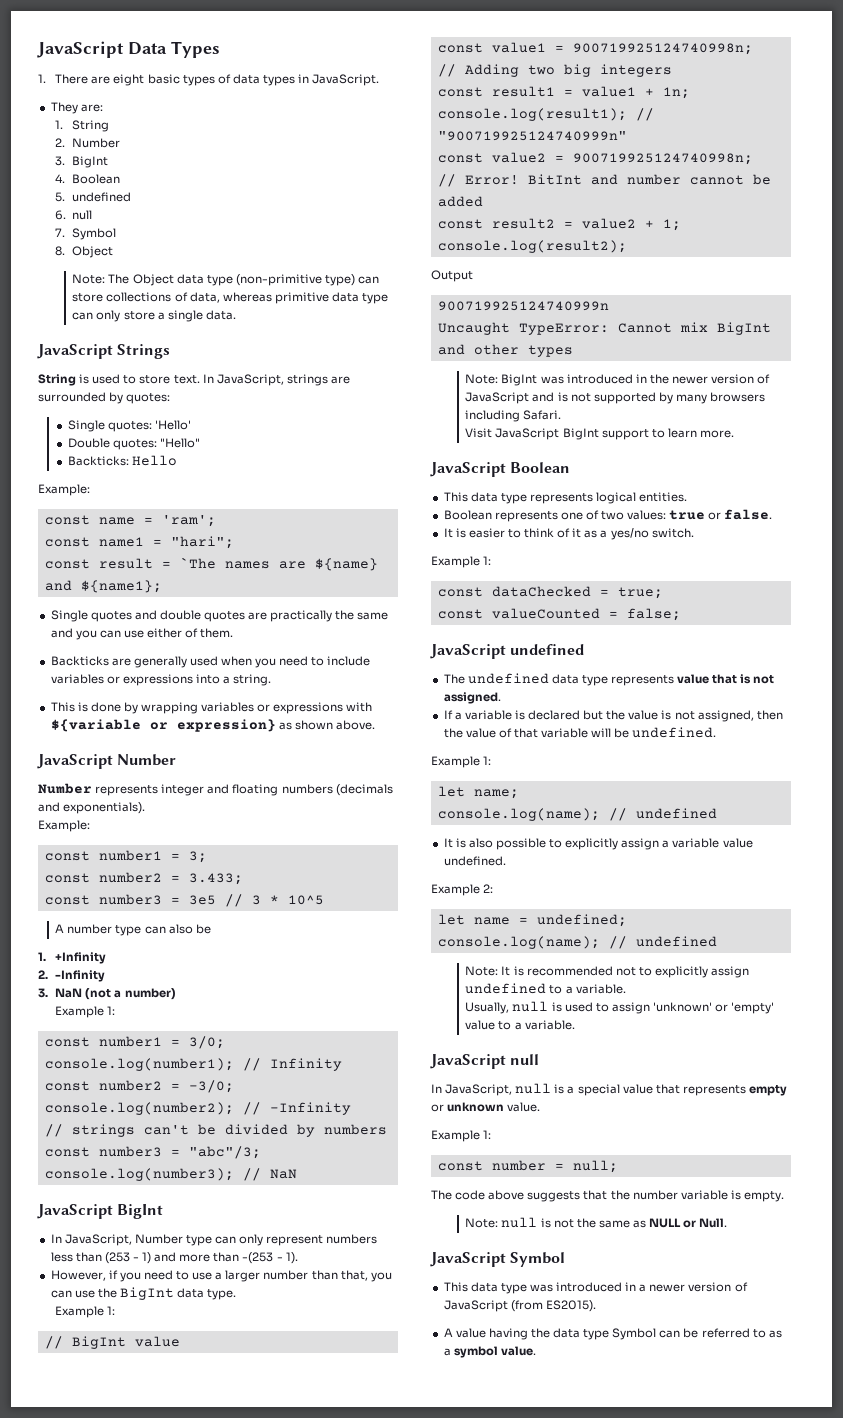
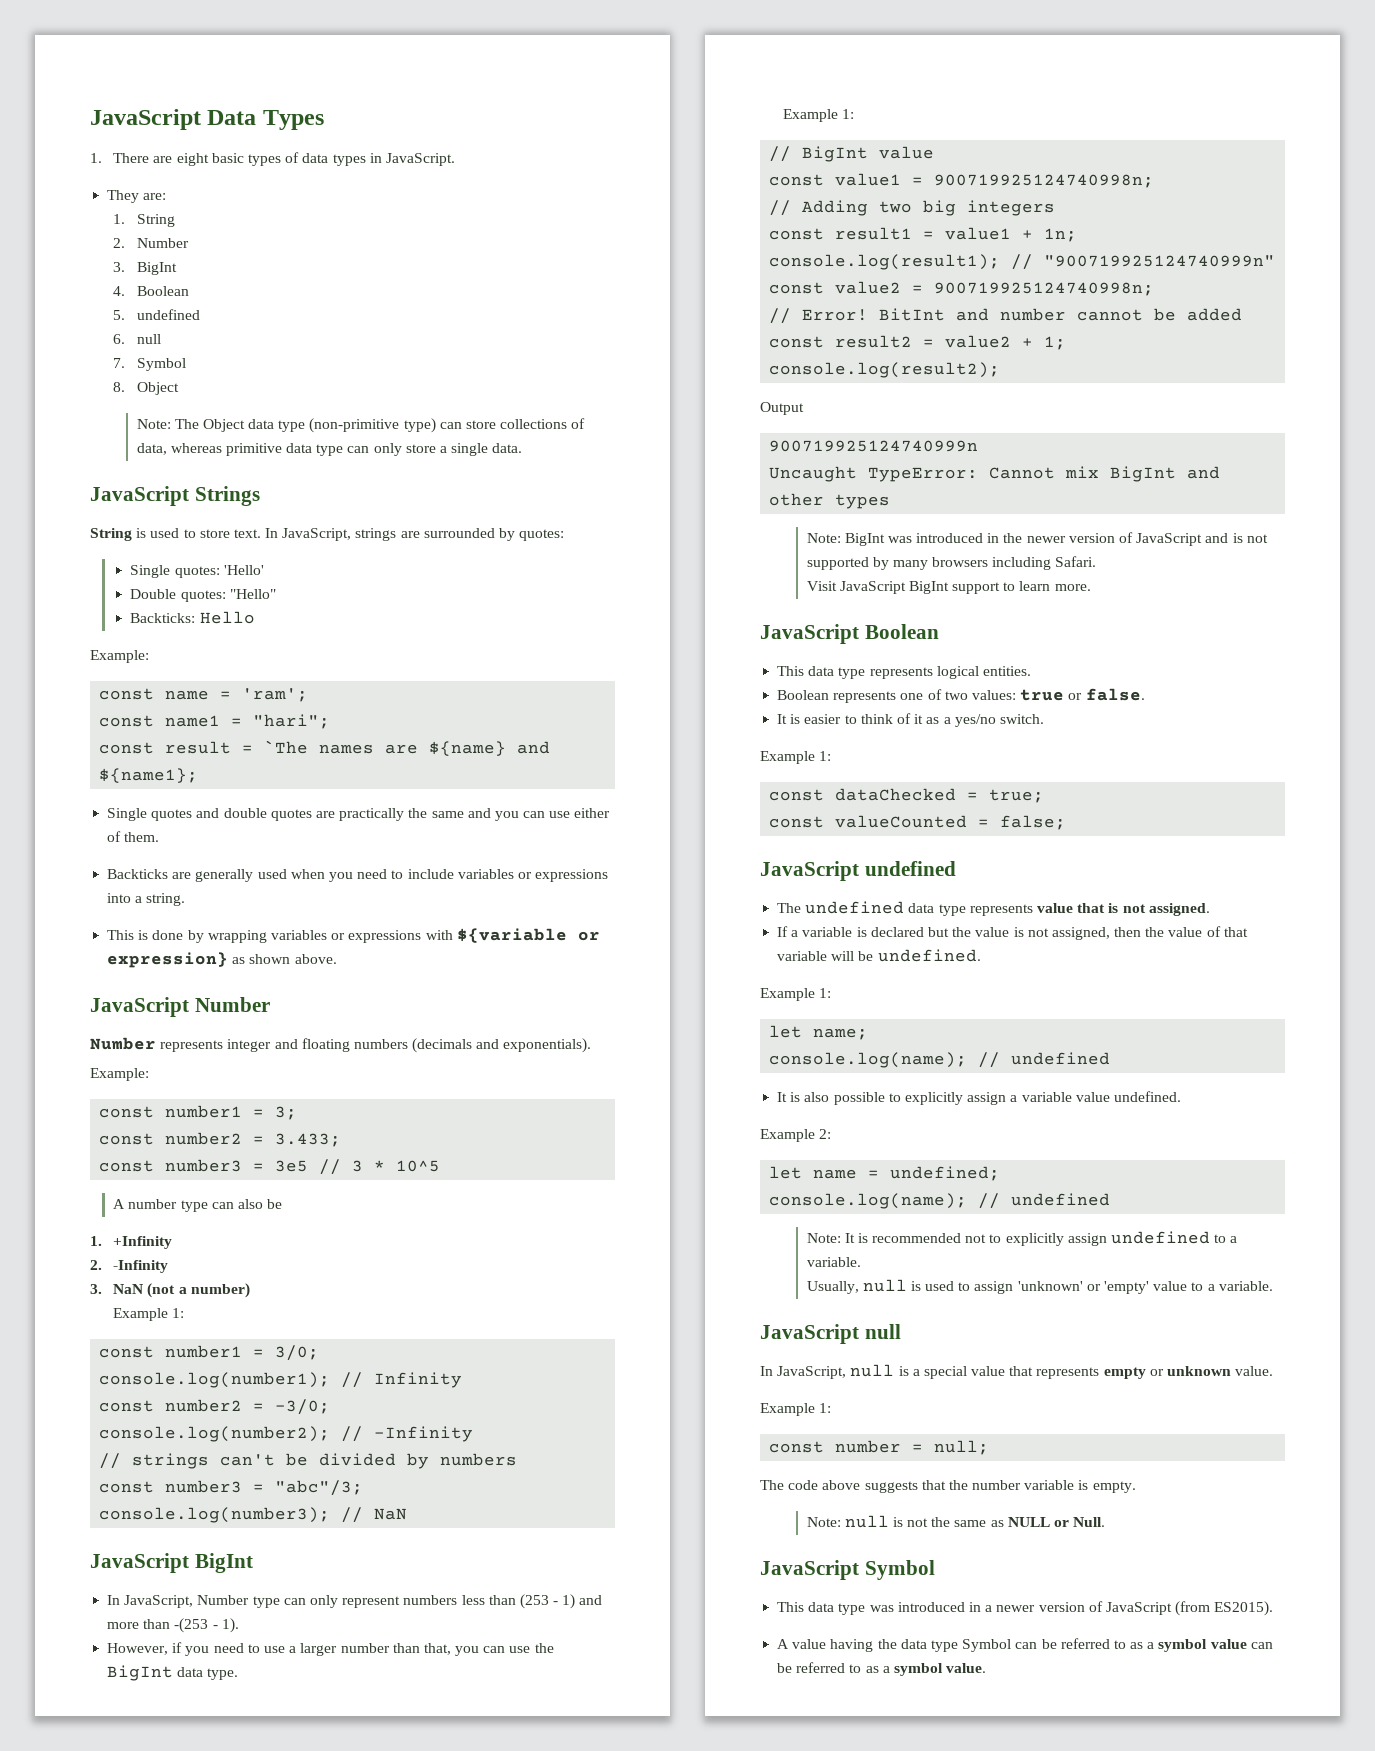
- A value having the data type Symbol can be referred to as a symbol value.
+ A value having the data type Symbol can be referred to as a symbol value can be referred to as a symbol value.

